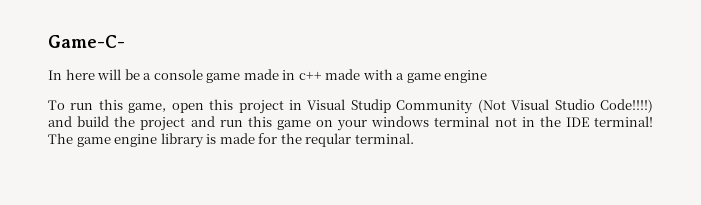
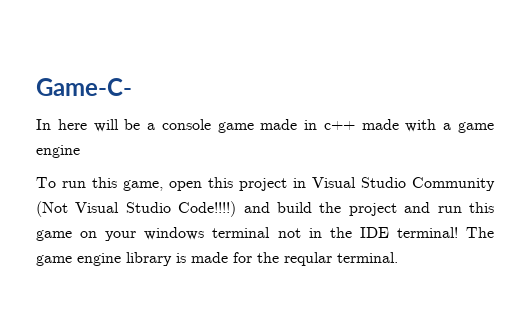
- To run this game, open this project in Visual Studip Community (Not Visual Studio Code!!!!) and build the project and run this game on your windows terminal not in the IDE terminal!
+ To run this game, open this project in Visual Studio Community (Not Visual Studio Code!!!!) and build the project and run this game on your windows terminal not in the IDE terminal!

